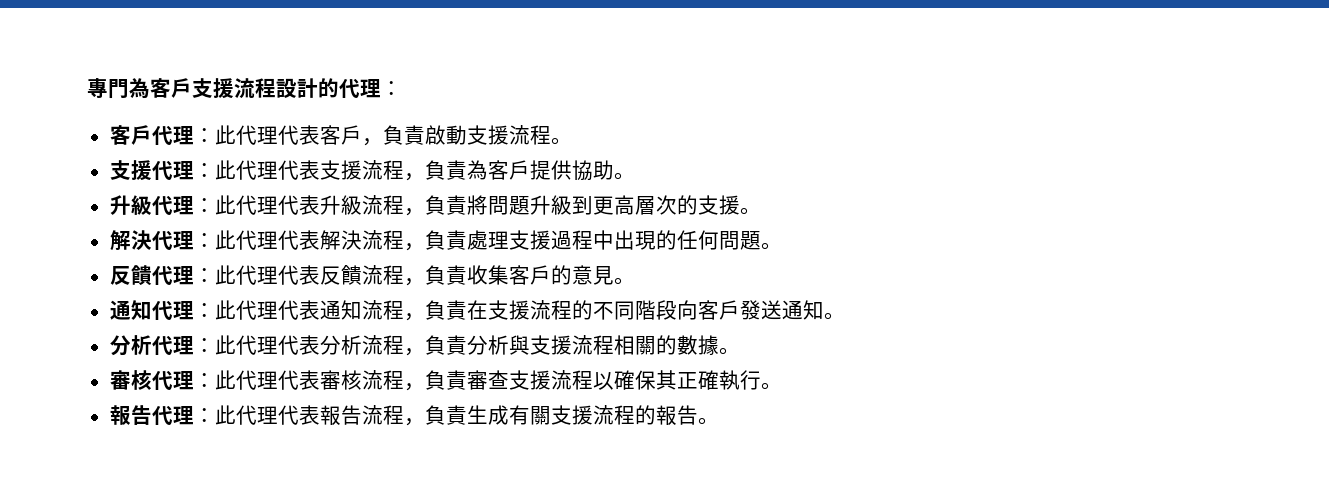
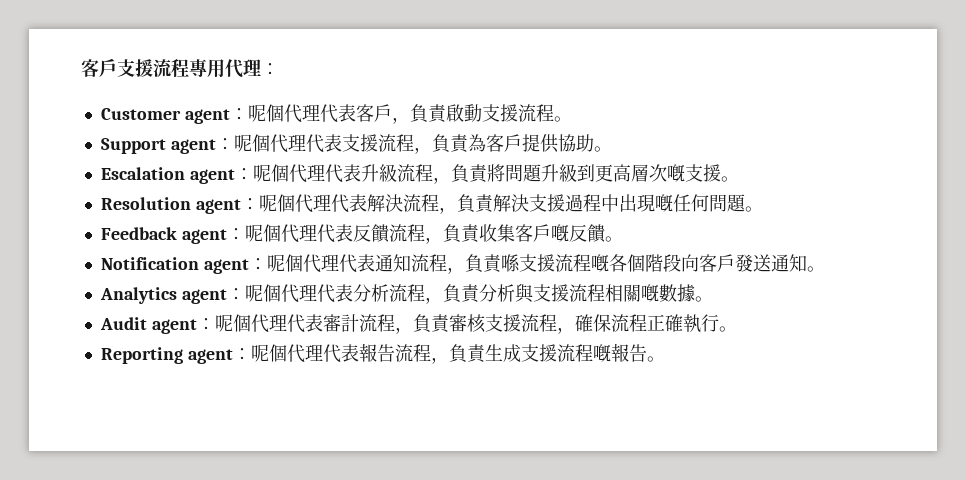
- 專門為客戶支援流程設計的代理：
+ 客戶支援流程專用代理：
- 客戶代理：此代理代表客戶，負責啟動支援流程。
+ Customer agent：呢個代理代表客戶，負責啟動支援流程。
- 支援代理：此代理代表支援流程，負責為客戶提供協助。
+ Support agent：呢個代理代表支援流程，負責為客戶提供協助。
- 升級代理：此代理代表升級流程，負責將問題升級到更高層次的支援。
+ Escalation agent：呢個代理代表升級流程，負責將問題升級到更高層次嘅支援。
- 解決代理：此代理代表解決流程，負責處理支援過程中出現的任何問題。
+ Resolution agent：呢個代理代表解決流程，負責解決支援過程中出現嘅任何問題。
- 反饋代理：此代理代表反饋流程，負責收集客戶的意見。
- 通知代理：此代理代表通知流程，負責在支援流程的不同階段向客戶發送通知。
+ Feedback agent：呢個代理代表反饋流程，負責收集客戶嘅反饋。
+ Notification agent：呢個代理代表通知流程，負責喺支援流程嘅各個階段向客戶發送通知。
- 分析代理：此代理代表分析流程，負責分析與支援流程相關的數據。
+ Analytics agent：呢個代理代表分析流程，負責分析與支援流程相關嘅數據。
- 審核代理：此代理代表審核流程，負責審查支援流程以確保其正確執行。
+ Audit agent：呢個代理代表審計流程，負責審核支援流程，確保流程正確執行。
- 報告代理：此代理代表報告流程，負責生成有關支援流程的報告。
+ Reporting agent：呢個代理代表報告流程，負責生成支援流程嘅報告。

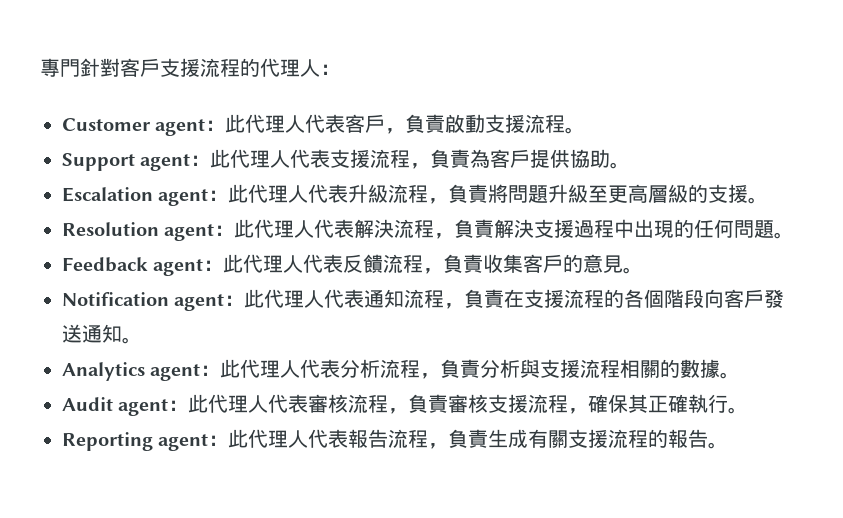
- 客戶支援流程專用代理：
+ 專門針對客戶支援流程的代理人：
- Customer agent：呢個代理代表客戶，負責啟動支援流程。
+ Customer agent：此代理人代表客戶，負責啟動支援流程。
- Support agent：呢個代理代表支援流程，負責為客戶提供協助。
+ Support agent：此代理人代表支援流程，負責為客戶提供協助。
- Escalation agent：呢個代理代表升級流程，負責將問題升級到更高層次嘅支援。
+ Escalation agent：此代理人代表升級流程，負責將問題升級至更高層級的支援。
- Resolution agent：呢個代理代表解決流程，負責解決支援過程中出現嘅任何問題。
+ Resolution agent：此代理人代表解決流程，負責解決支援過程中出現的任何問題。
- Feedback agent：呢個代理代表反饋流程，負責收集客戶嘅反饋。
+ Feedback agent：此代理人代表反饋流程，負責收集客戶的意見。
- Notification agent：呢個代理代表通知流程，負責喺支援流程嘅各個階段向客戶發送通知。
+ Notification agent：此代理人代表通知流程，負責在支援流程的各個階段向客戶發送通知。
- Analytics agent：呢個代理代表分析流程，負責分析與支援流程相關嘅數據。
+ Analytics agent：此代理人代表分析流程，負責分析與支援流程相關的數據。
- Audit agent：呢個代理代表審計流程，負責審核支援流程，確保流程正確執行。
+ Audit agent：此代理人代表審核流程，負責審核支援流程，確保其正確執行。
- Reporting agent：呢個代理代表報告流程，負責生成支援流程嘅報告。
+ Reporting agent：此代理人代表報告流程，負責生成有關支援流程的報告。

